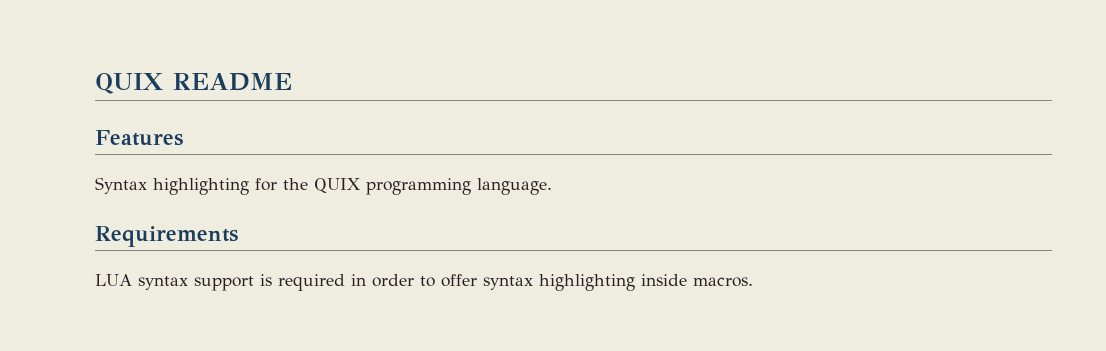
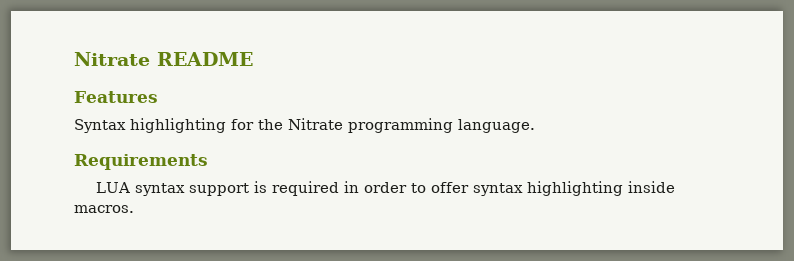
- QUIX README
+ Nitrate README
- Syntax highlighting for the QUIX programming language.
+ Syntax highlighting for the Nitrate programming language.

